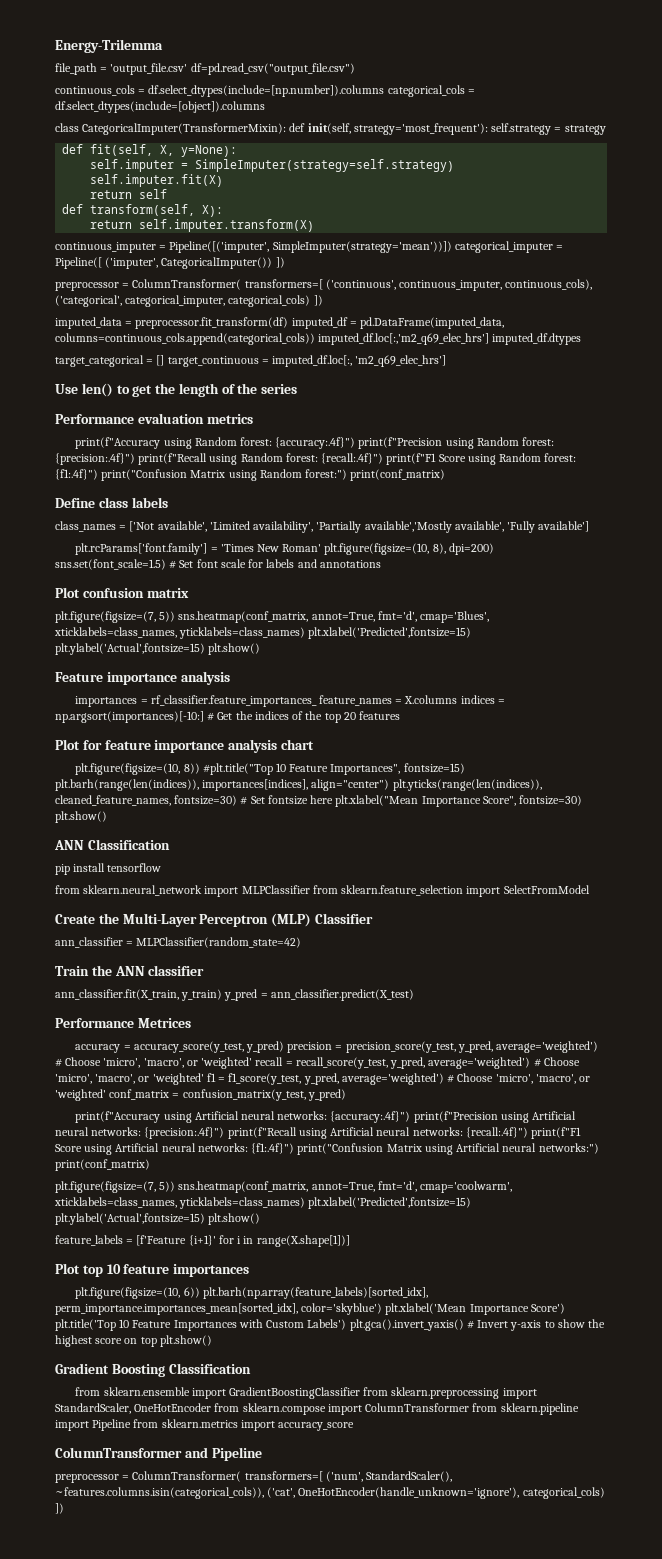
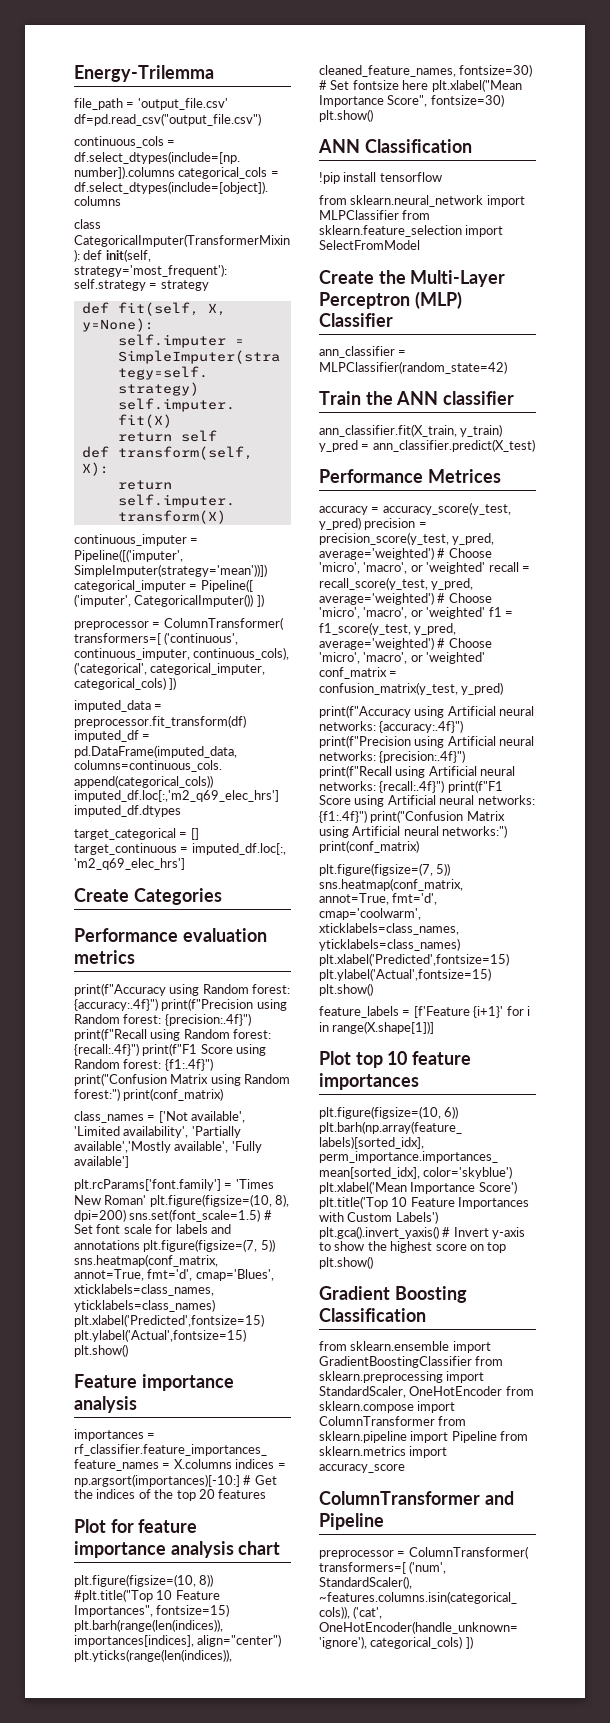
- Use len() to get the length of the series
+ Create Categories
- Define class labels
- plt.rcParams['font.family'] = 'Times New Roman' plt.figure(figsize=(10, 8), dpi=200) sns.set(font_scale=1.5) # Set font scale for labels and annotations
- Plot confusion matrix
- plt.figure(figsize=(7, 5)) sns.heatmap(conf_matrix, annot=True, fmt='d', cmap='Blues', xticklabels=class_names, yticklabels=class_names) plt.xlabel('Predicted',fontsize=15) plt.ylabel('Actual',fontsize=15) plt.show()
+ plt.rcParams['font.family'] = 'Times New Roman' plt.figure(figsize=(10, 8), dpi=200) sns.set(font_scale=1.5) # Set font scale for labels and annotations plt.figure(figsize=(7, 5)) sns.heatmap(conf_matrix, annot=True, fmt='d', cmap='Blues', xticklabels=class_names, yticklabels=class_names) plt.xlabel('Predicted',fontsize=15) plt.ylabel('Actual',fontsize=15) plt.show()
- pip install tensorflow
+ !pip install tensorflow

